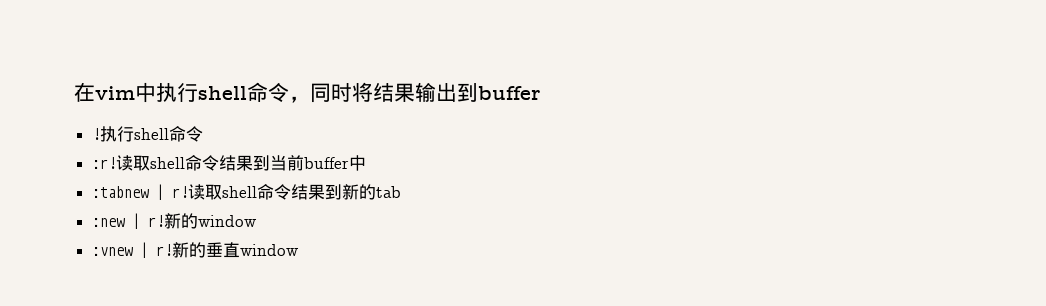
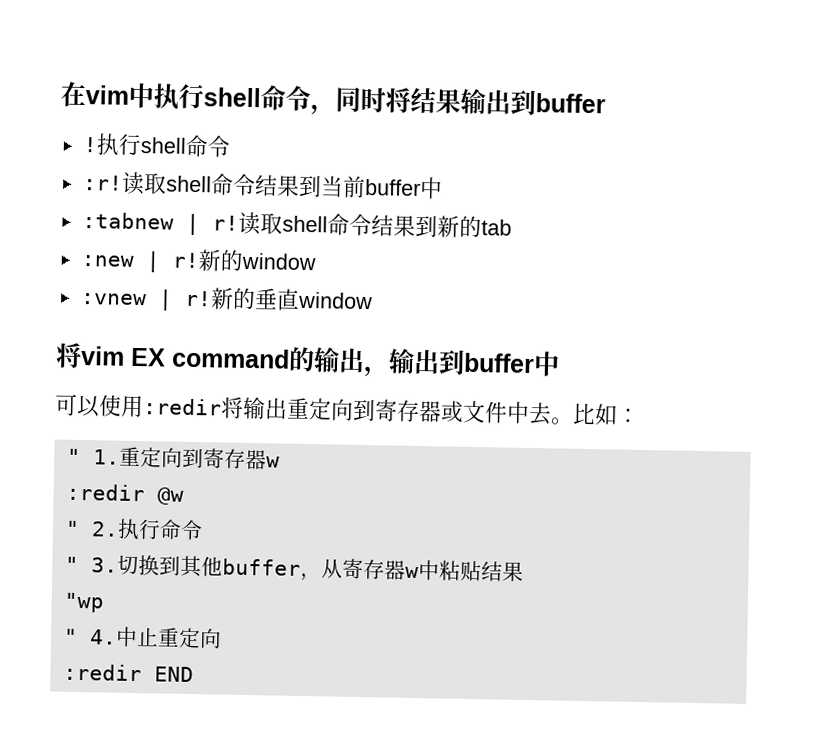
+ 将vim EX command的输出，输出到buffer中
+ 可以使用:redir将输出重定向到寄存器或文件中去。比如：
+ " 1.重定向到寄存器w
+ :redir @w
+ " 2.执行命令
+ " 3.切换到其他buffer，从寄存器w中粘贴结果
+ "wp
+ " 4.中止重定向
+ :redir END

